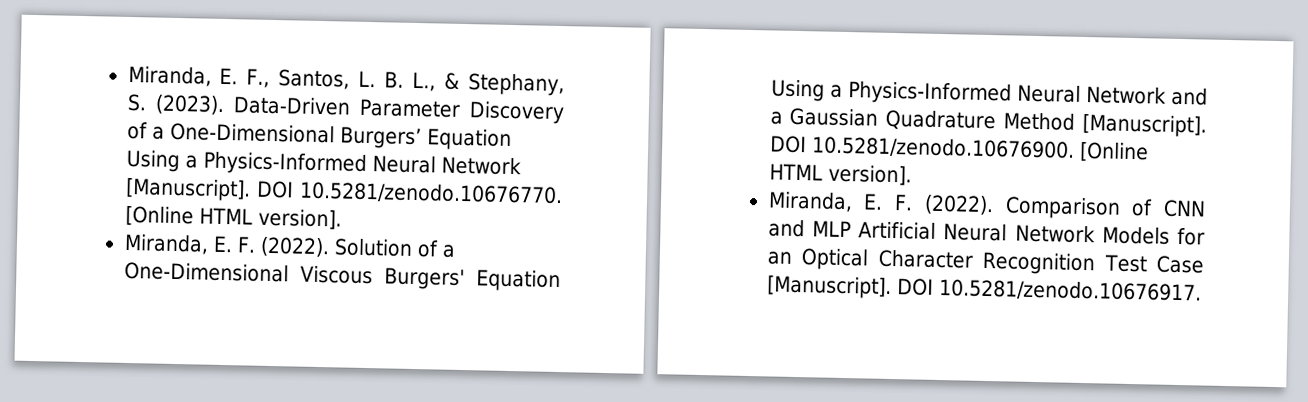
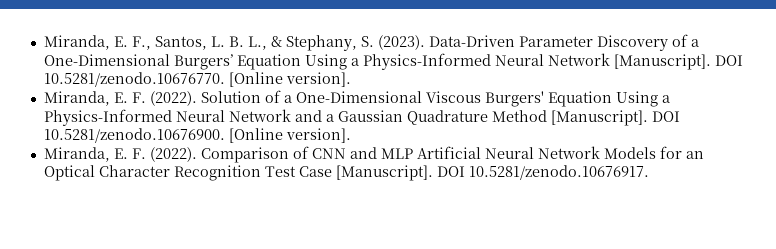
- DOI 10.5281/zenodo.10676770. [Online HTML version].
+ DOI 10.5281/zenodo.10676770. [Online version].
- DOI 10.5281/zenodo.10676900. [Online HTML version].
+ DOI 10.5281/zenodo.10676900. [Online version].

